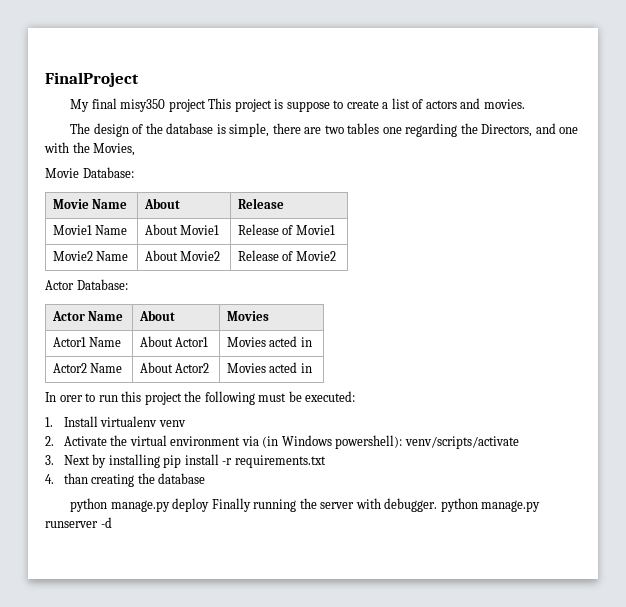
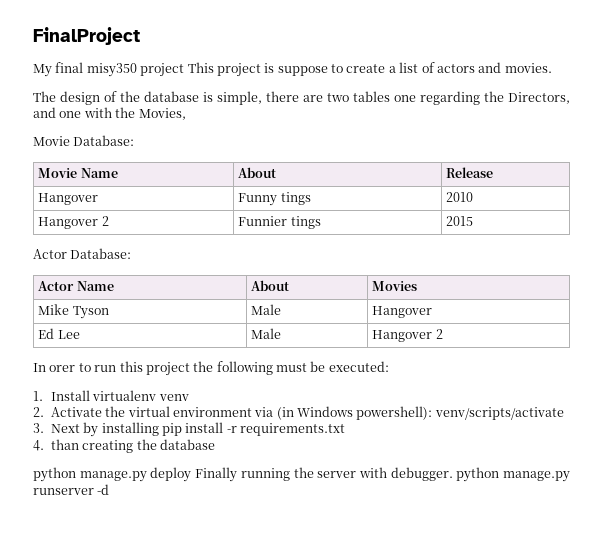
- Movie1 Name | About Movie1 | Release of Movie1
- Movie2 Name | About Movie2 | Release of Movie2
+ Hangover | Funny tings | 2010
+ Hangover 2 | Funnier tings | 2015
- Actor1 Name | About Actor1 | Movies acted in
- Actor2 Name | About Actor2 | Movies acted in
+ Mike Tyson | Male | Hangover
+ Ed Lee | Male | Hangover 2

